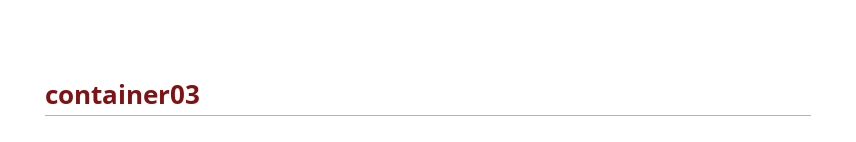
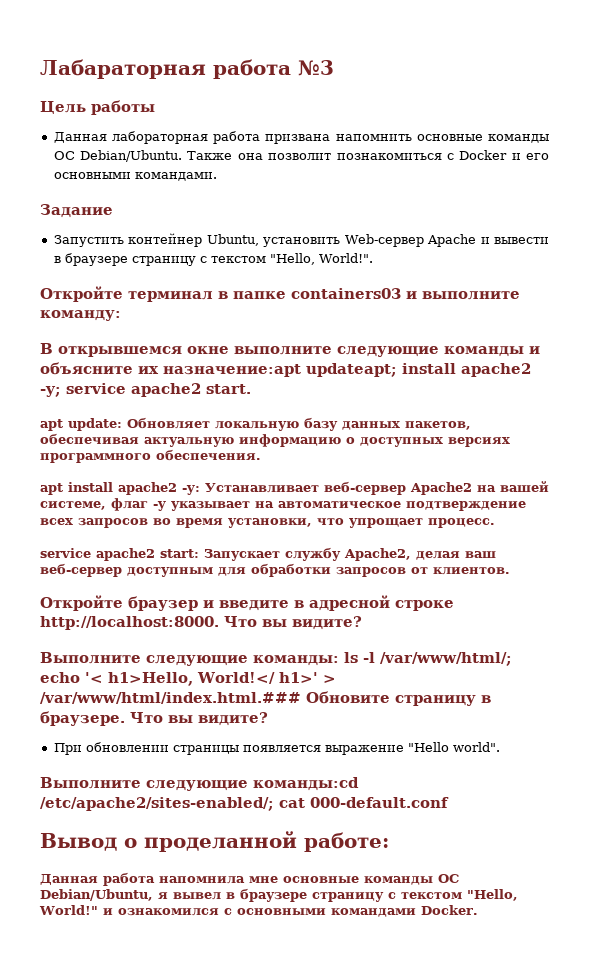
- container03
+ Лабараторная работа №3
+ Цель работы
+ Данная лабораторная работа призвана напомнить основные команды ОС Debian/Ubuntu. Также она позволит познакомиться с Docker и его основными командами.
+ Задание
+ Запустить контейнер Ubuntu, установить Web-сервер Apache и вывести в браузере страницу с текстом "Hello, World!".
+ Откройте терминал в папке containers03 и выполните команду:
+ В открывшемся окне выполните следующие команды и объясните их назначение:apt updateapt; install apache2 -y; service apache2 start.
+ apt update: Обновляет локальную базу данных пакетов, обеспечивая актуальную информацию о доступных версиях программного обеспечения.
+ apt install apache2 -y: Устанавливает веб-сервер Apache2 на вашей системе, флаг -y указывает на автоматическое подтверждение всех запросов во время установки, что упрощает процесс.
+ service apache2 start: Запускает службу Apache2, делая ваш веб-сервер доступным для обработки запросов от клиентов.
+ Откройте браузер и введите в адресной строке http://localhost:8000. Что вы видите?
+ Выполните следующие команды: ls -l /var/www/html/; echo '< h1>Hello, World!</ h1>' > /var/www/html/index.html.### Обновите страницу в браузере. Что вы видите?
+ При обновлении страницы появляется выражение "Hello world".
+ Выполните следующие команды:cd /etc/apache2/sites-enabled/; cat 000-default.conf
+ Вывод о проделанной работе:
+ Данная работа напомнила мне основные команды ОС Debian/Ubuntu, я вывел в браузере страницу с текстом "Hello, World!" и ознакомился с основными командами Docker.

